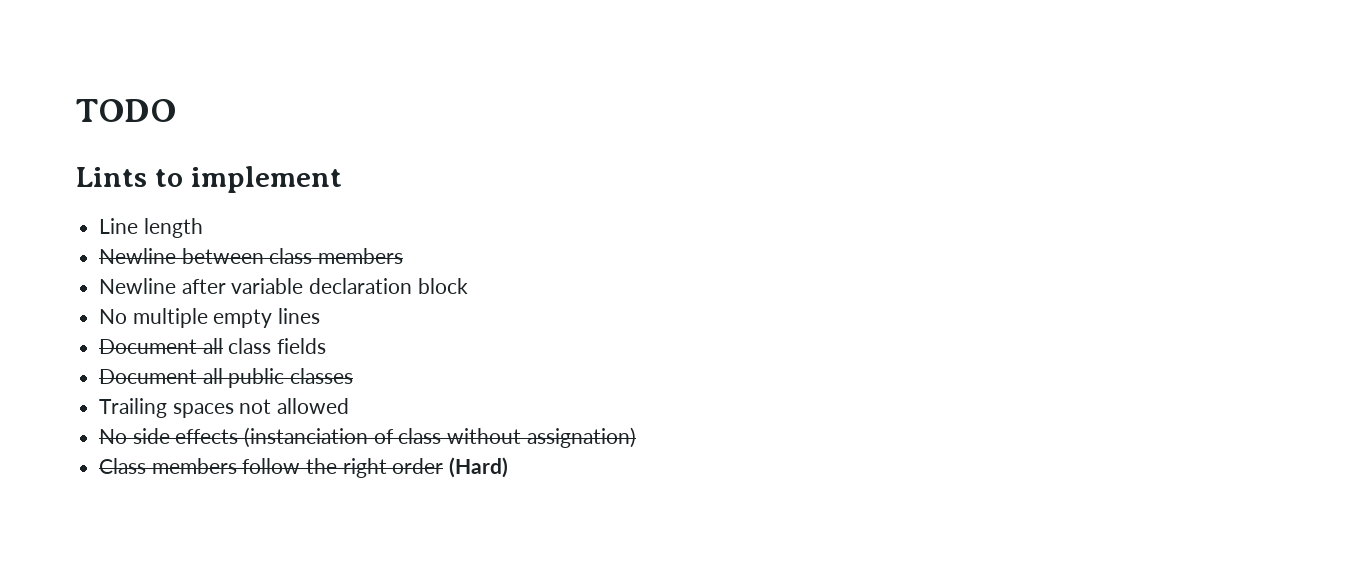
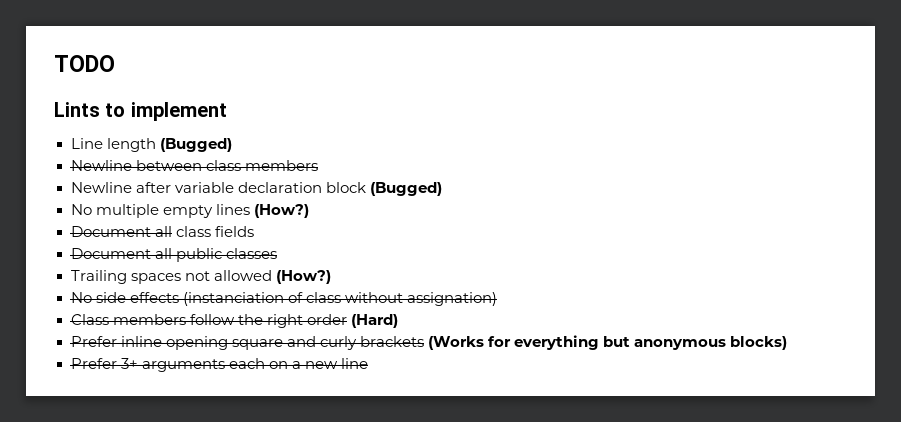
- Line length
+ Line length (Bugged)
- Newline after variable declaration block
+ Newline after variable declaration block (Bugged)
- No multiple empty lines
+ No multiple empty lines (How?)
- Trailing spaces not allowed
+ Trailing spaces not allowed (How?)
+ Prefer inline opening square and curly brackets (Works for everything but anonymous blocks)
+ Prefer 3+ arguments each on a new line

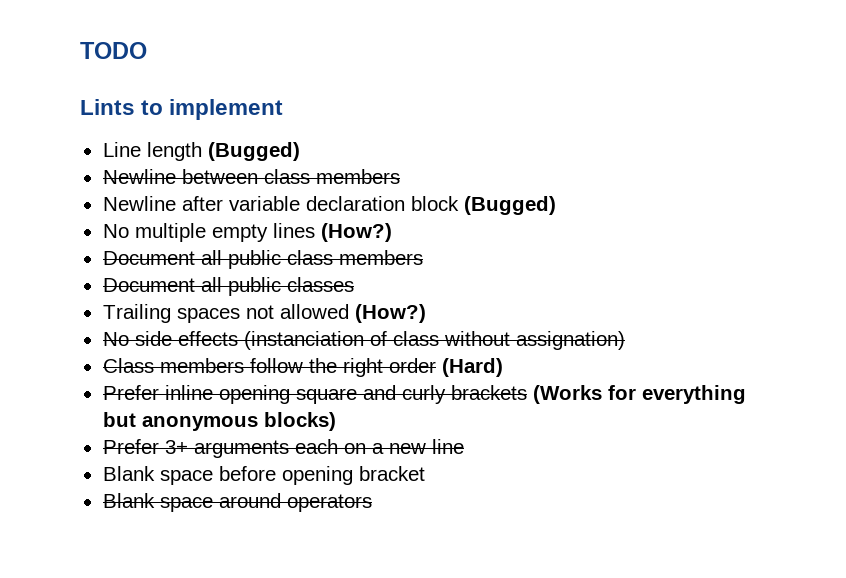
- Document all class fields
+ Document all public class members
+ Blank space before opening bracket
+ Blank space around operators

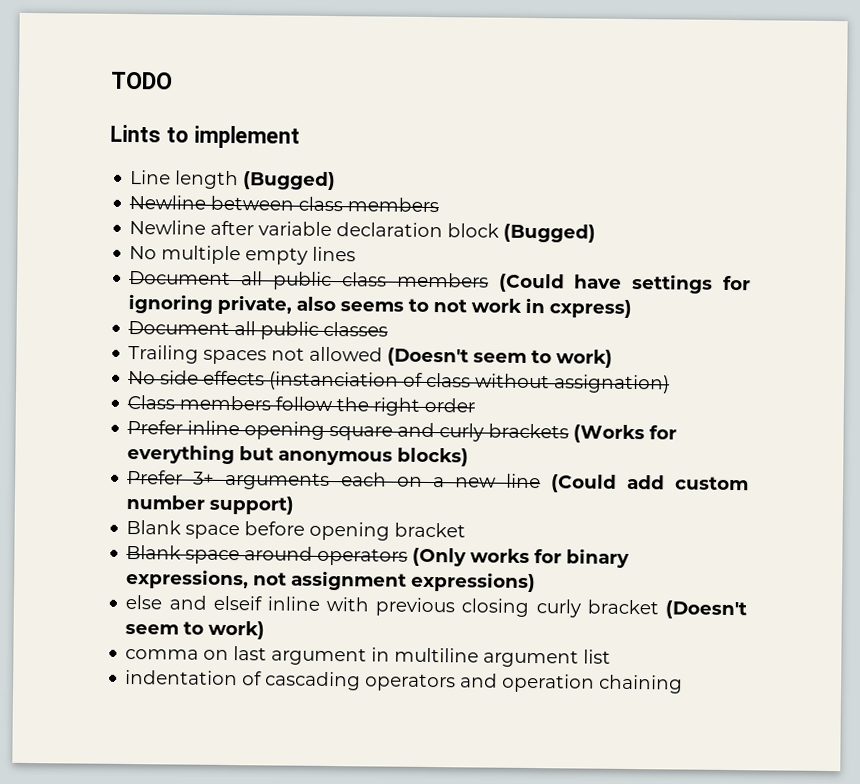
- No multiple empty lines (How?)
+ No multiple empty lines
- Document all public class members
+ Document all public class members (Could have settings for ignoring private, also seems to not work in cxpress)
- Trailing spaces not allowed (How?)
+ Trailing spaces not allowed (Doesn't seem to work)
- Class members follow the right order (Hard)
+ Class members follow the right order
- Prefer 3+ arguments each on a new line
+ Prefer 3+ arguments each on a new line (Could add custom number support)
- Blank space around operators
+ Blank space around operators (Only works for binary expressions, not assignment expressions)
+ else and elseif inline with previous closing curly bracket (Doesn't seem to work)
+ comma on last argument in multiline argument list
+ indentation of cascading operators and operation chaining

